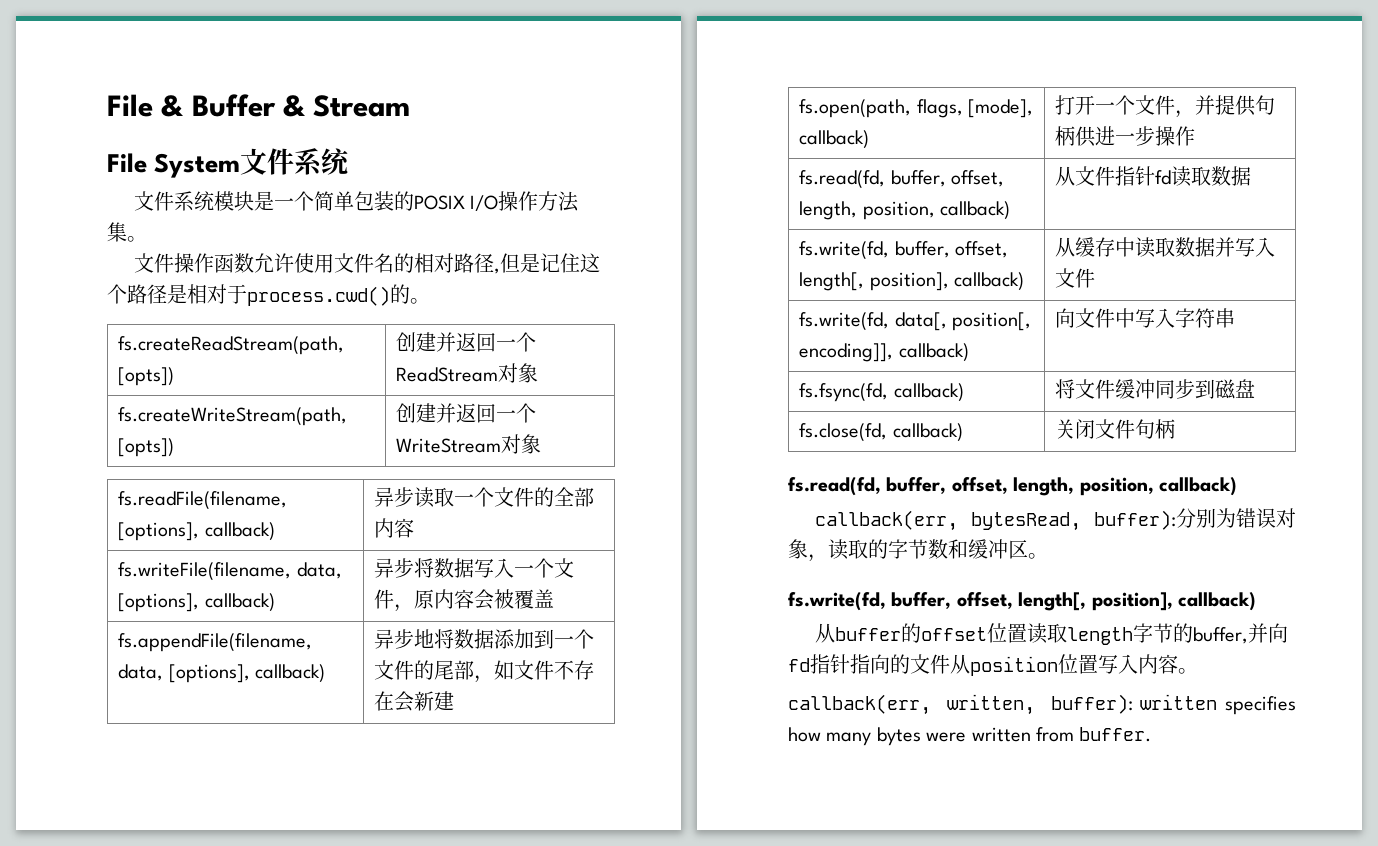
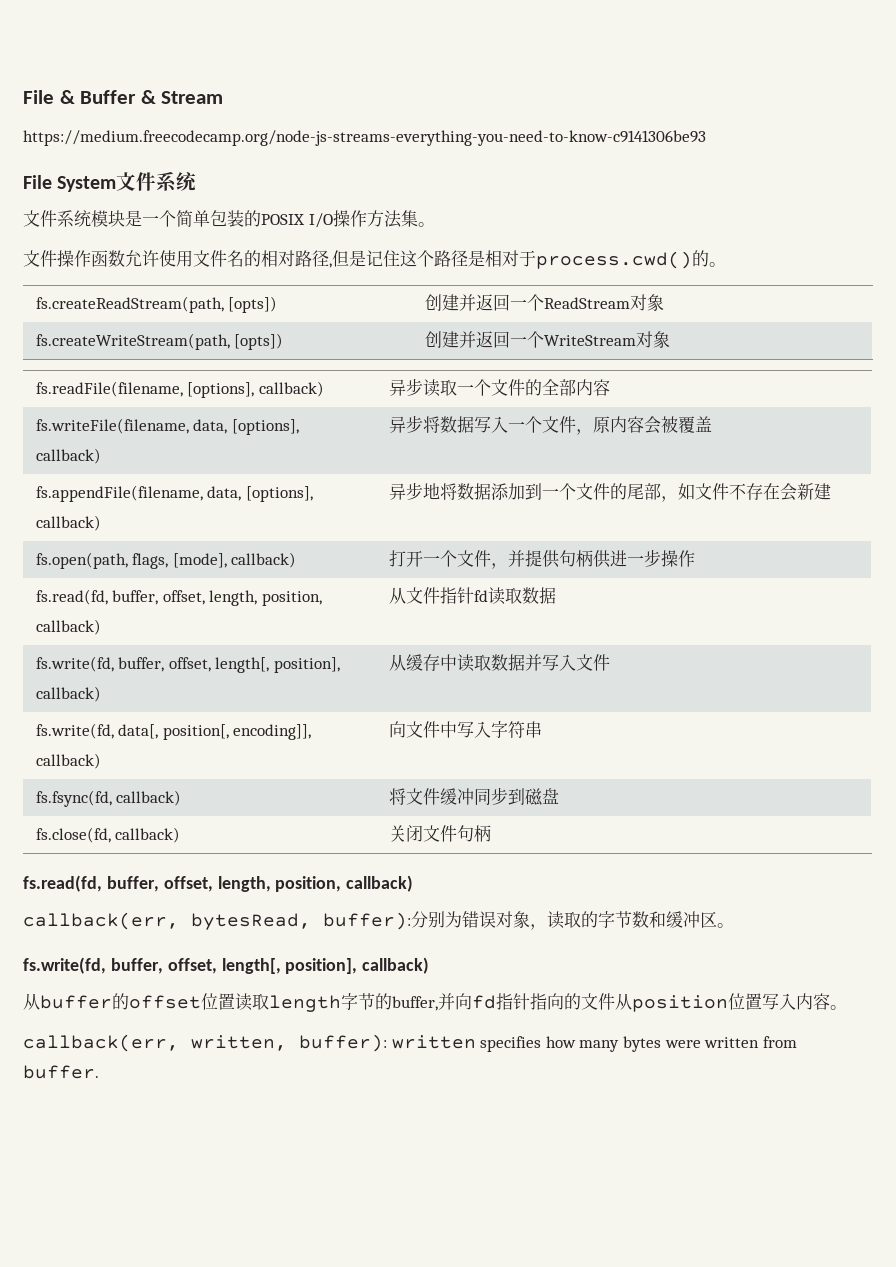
+ https://medium.freecodecamp.org/node-js-streams-everything-you-need-to-know-c9141306be93

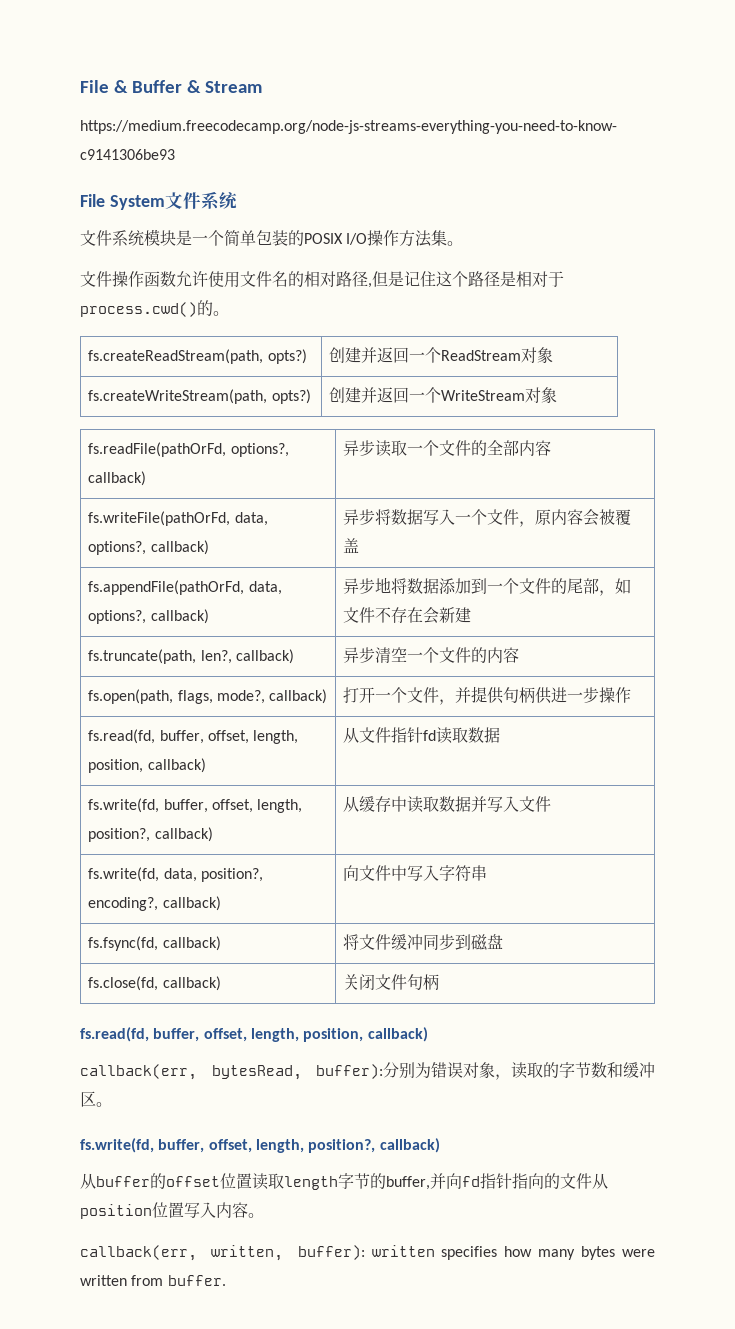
- fs.createReadStream(path, [opts]) | 创建并返回一个ReadStream对象
+ fs.createReadStream(path, opts?) | 创建并返回一个ReadStream对象
- fs.createWriteStream(path, [opts]) | 创建并返回一个WriteStream对象
+ fs.createWriteStream(path, opts?) | 创建并返回一个WriteStream对象
- fs.readFile(filename, [options], callback) | 异步读取一个文件的全部内容
+ fs.readFile(pathOrFd, options?, callback) | 异步读取一个文件的全部内容
- fs.writeFile(filename, data, [options], callback) | 异步将数据写入一个文件，原内容会被覆盖
+ fs.writeFile(pathOrFd, data, options?, callback) | 异步将数据写入一个文件，原内容会被覆盖
- fs.appendFile(filename, data, [options], callback) | 异步地将数据添加到一个文件的尾部，如文件不存在会新建
+ fs.appendFile(pathOrFd, data, options?, callback) | 异步地将数据添加到一个文件的尾部，如文件不存在会新建
+ fs.truncate(path, len?, callback) | 异步清空一个文件的内容
- fs.open(path, flags, [mode], callback) | 打开一个文件，并提供句柄供进一步操作
+ fs.open(path, flags, mode?, callback) | 打开一个文件，并提供句柄供进一步操作
- fs.write(fd, buffer, offset, length[, position], callback) | 从缓存中读取数据并写入文件
+ fs.write(fd, buffer, offset, length, position?, callback) | 从缓存中读取数据并写入文件
- fs.write(fd, data[, position[, encoding]], callback) | 向文件中写入字符串
+ fs.write(fd, data, position?, encoding?, callback) | 向文件中写入字符串
  callback(err, bytesRead, buffer):分别为错误对象，读取的字节数和缓冲区。
- fs.write(fd, buffer, offset, length[, position], callback)
+ fs.write(fd, buffer, offset, length, position?, callback)

